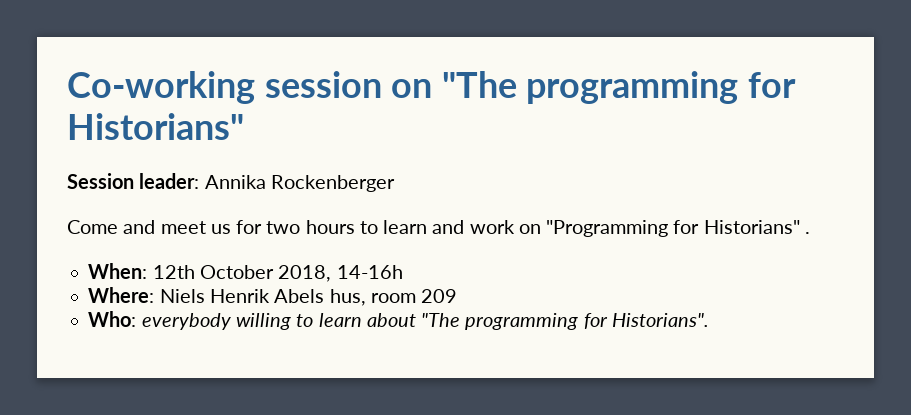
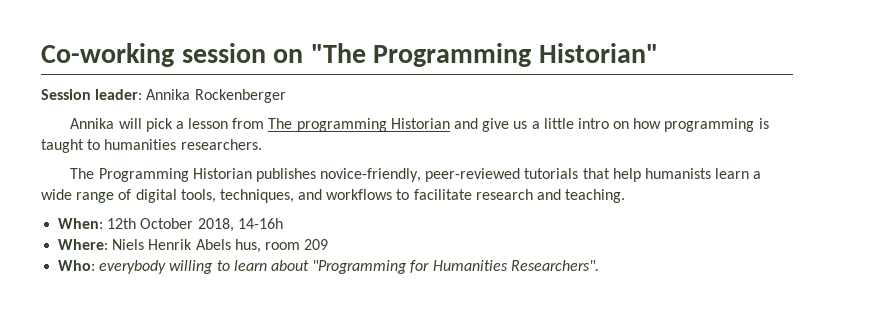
- Co-working session on "The programming for Historians"
+ Co-working session on "The Programming Historian"
- Come and meet us for two hours to learn and work on "Programming for Historians" .
+ Annika will pick a lesson from The programming Historian and give us a little intro on how programming is taught to humanities researchers.
+ The Programming Historian publishes novice-friendly, peer-reviewed tutorials that help humanists learn a wide range of digital tools, techniques, and workflows to facilitate research and teaching.
- Who: everybody willing to learn about "The programming for Historians".
+ Who: everybody willing to learn about "Programming for Humanities Researchers".

